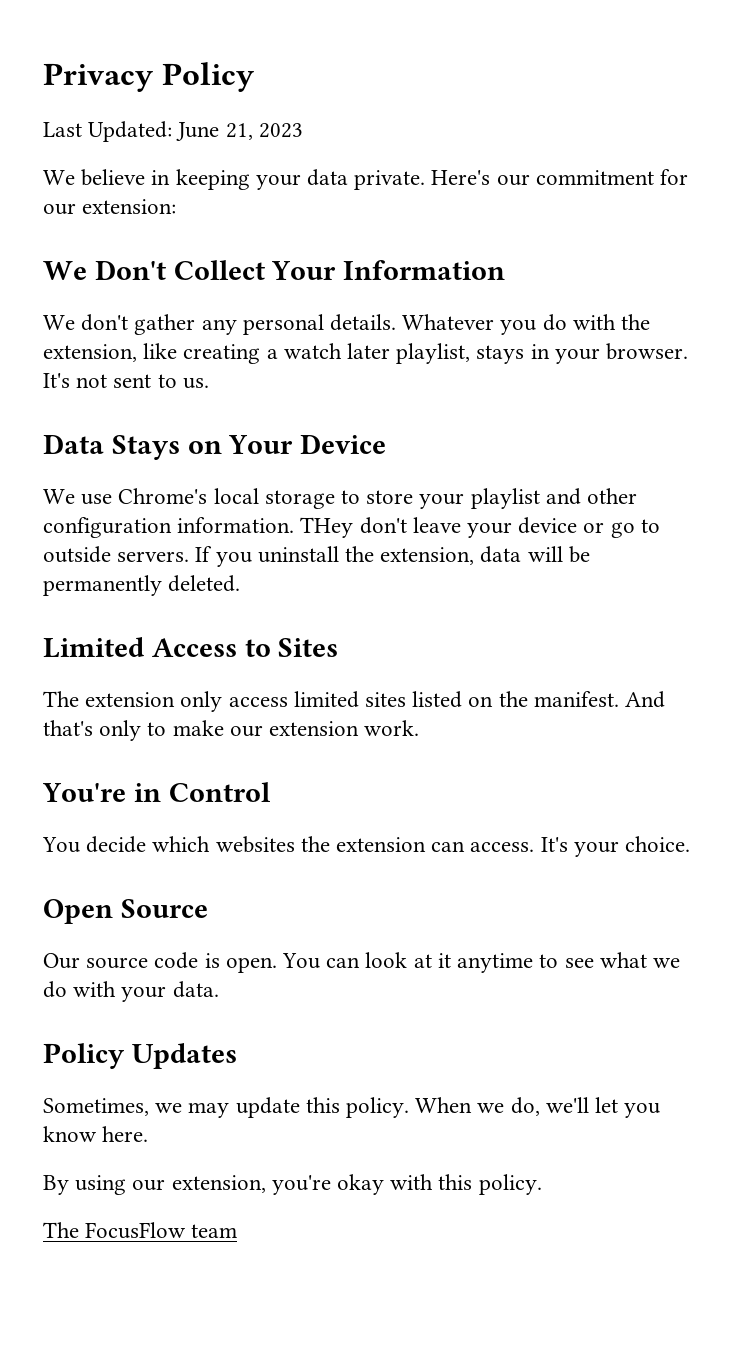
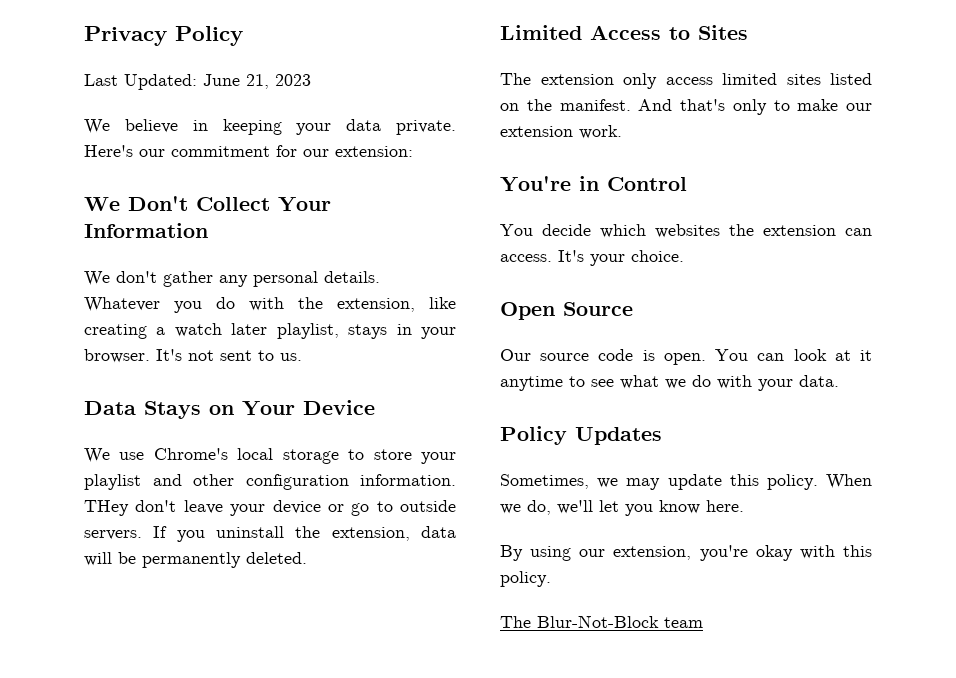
- The FocusFlow team
+ The Blur-Not-Block team

